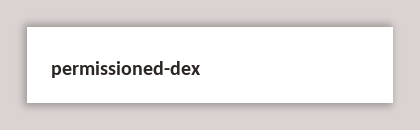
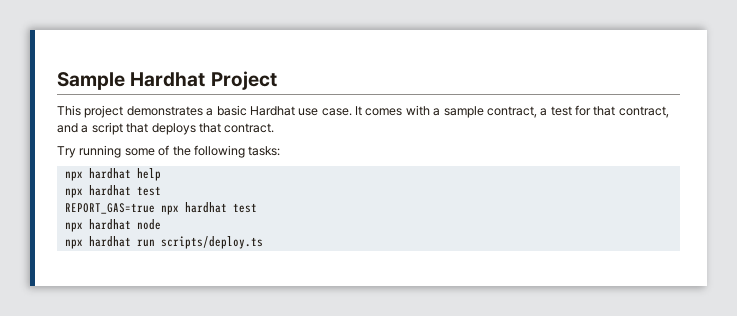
- permissioned-dex
+ Sample Hardhat Project
+ This project demonstrates a basic Hardhat use case. It comes with a sample contract, a test for that contract, and a script that deploys that contract.
+ Try running some of the following tasks:
+ npx hardhat help
+ npx hardhat test
+ REPORT_GAS=true npx hardhat test
+ npx hardhat node
+ npx hardhat run scripts/deploy.ts

